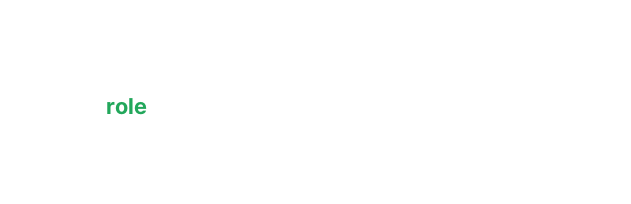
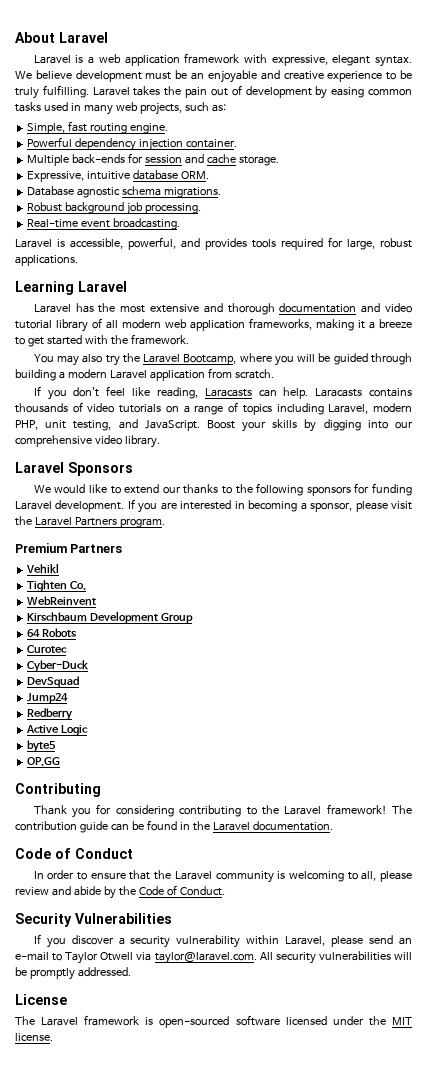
- role
+ About Laravel
+ Laravel is a web application framework with expressive, elegant syntax. We believe development must be an enjoyable and creative experience to be truly fulfilling. Laravel takes the pain out of development by easing common tasks used in many web projects, such as:
+ Simple, fast routing engine.
+ Powerful dependency injection container.
+ Multiple back-ends for session and cache storage.
+ Expressive, intuitive database ORM.
+ Database agnostic schema migrations.
+ Robust background job processing.
+ Real-time event broadcasting.
+ Laravel is accessible, powerful, and provides tools required for large, robust applications.
+ Learning Laravel
+ Laravel has the most extensive and thorough documentation and video tutorial library of all modern web application frameworks, making it a breeze to get started with the framework.
+ You may also try the Laravel Bootcamp, where you will be guided through building a modern Laravel application from scratch.
+ If you don't feel like reading, Laracasts can help. Laracasts contains thousands of video tutorials on a range of topics including Laravel, modern PHP, unit testing, and JavaScript. Boost your skills by digging into our comprehensive video library.
+ Laravel Sponsors
+ We would like to extend our thanks to the following sponsors for funding Laravel development. If you are interested in becoming a sponsor, please visit the Laravel Partners program.
+ Premium Partners
+ Vehikl
+ Tighten Co.
+ WebReinvent
+ Kirschbaum Development Group
+ 64 Robots
+ Curotec
+ Cyber-Duck
+ DevSquad
+ Jump24
+ Redberry
+ Active Logic
+ byte5
+ OP.GG
+ Contributing
+ Thank you for considering contributing to the Laravel framework! The contribution guide can be found in the Laravel documentation.
+ Code of Conduct
+ In order to ensure that the Laravel community is welcoming to all, please review and abide by the Code of Conduct.
+ Security Vulnerabilities
+ If you discover a security vulnerability within Laravel, please send an e-mail to Taylor Otwell via taylor@laravel.com. All security vulnerabilities will be promptly addressed.
+ License
+ The Laravel framework is open-sourced software licensed under the MIT license.

